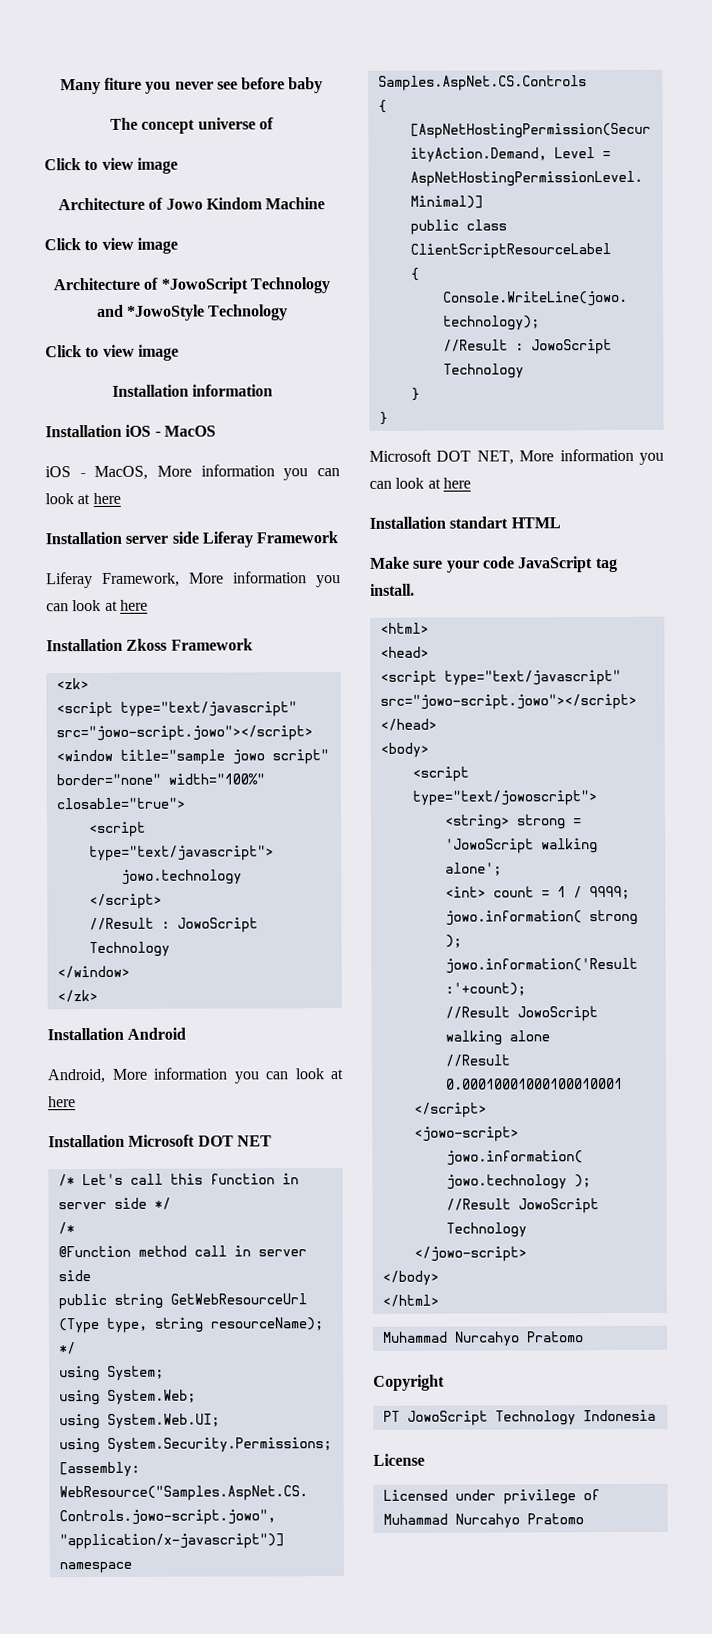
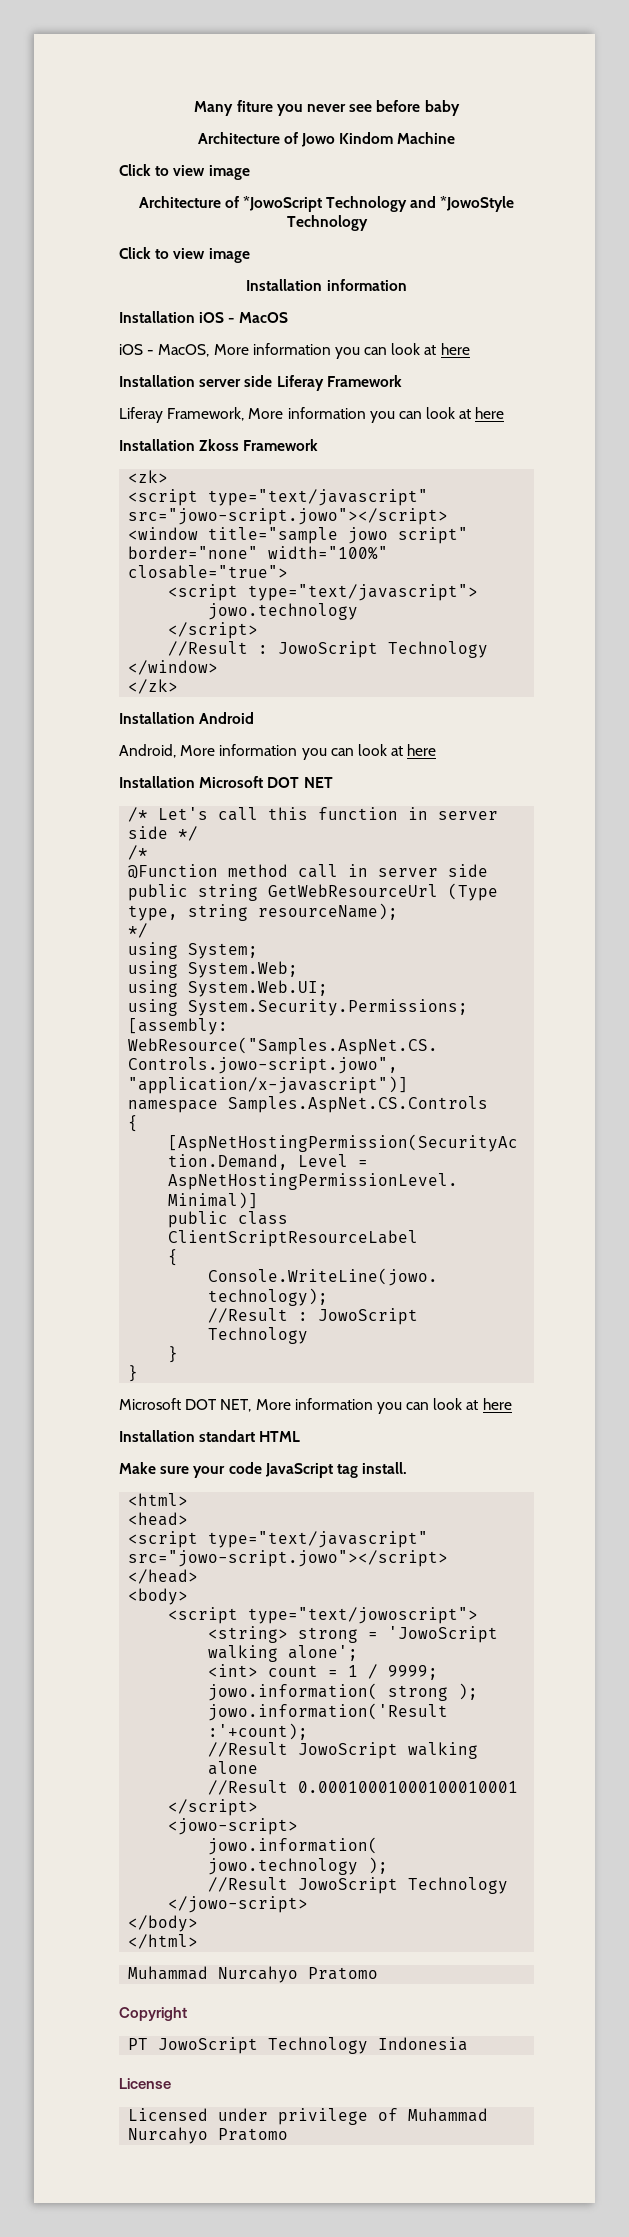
- The concept universe of
- Click to view image

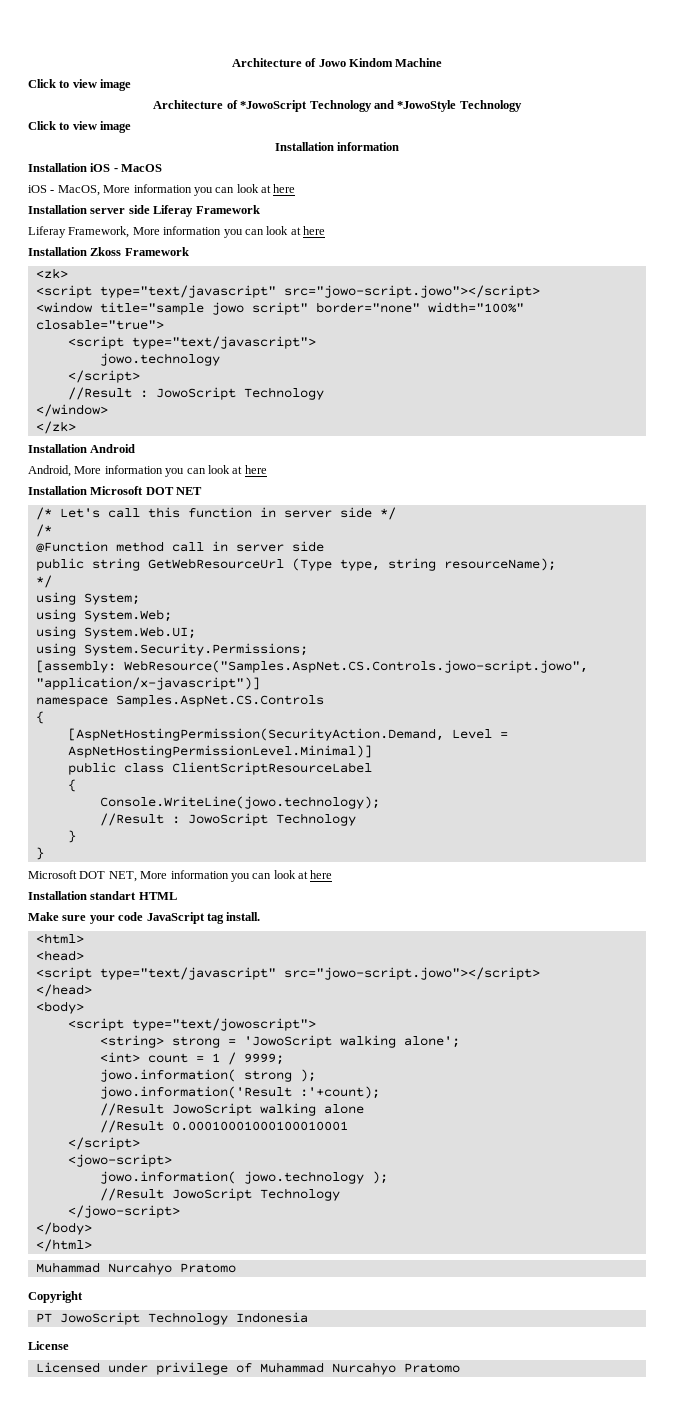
- Many fiture you never see before baby

